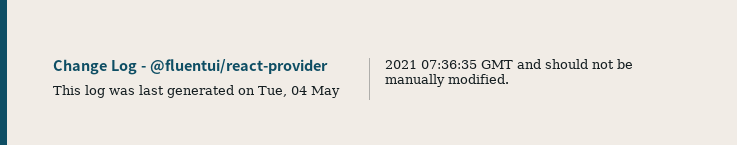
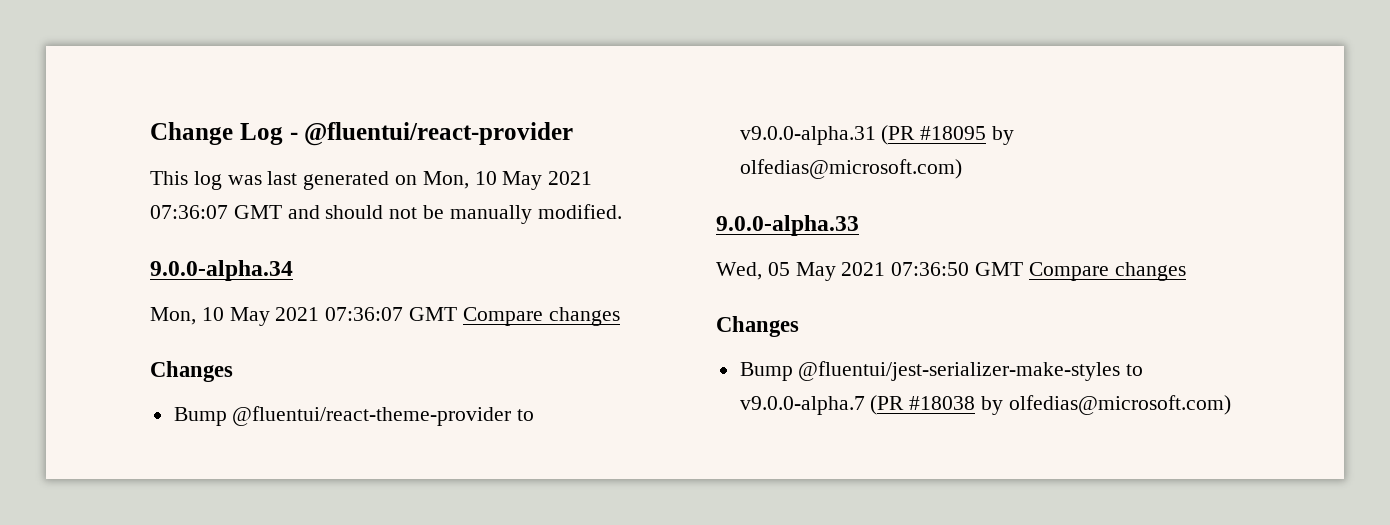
- This log was last generated on Tue, 04 May 2021 07:36:35 GMT and should not be manually modified.
+ This log was last generated on Mon, 10 May 2021 07:36:07 GMT and should not be manually modified.
+ 9.0.0-alpha.34
+ Mon, 10 May 2021 07:36:07 GMT Compare changes
+ Changes
+ Bump @fluentui/react-theme-provider to v9.0.0-alpha.31 (PR #18095 by olfedias@microsoft.com)
+ 9.0.0-alpha.33
+ Wed, 05 May 2021 07:36:50 GMT Compare changes
+ Changes
+ Bump @fluentui/jest-serializer-make-styles to v9.0.0-alpha.7 (PR #18038 by olfedias@microsoft.com)

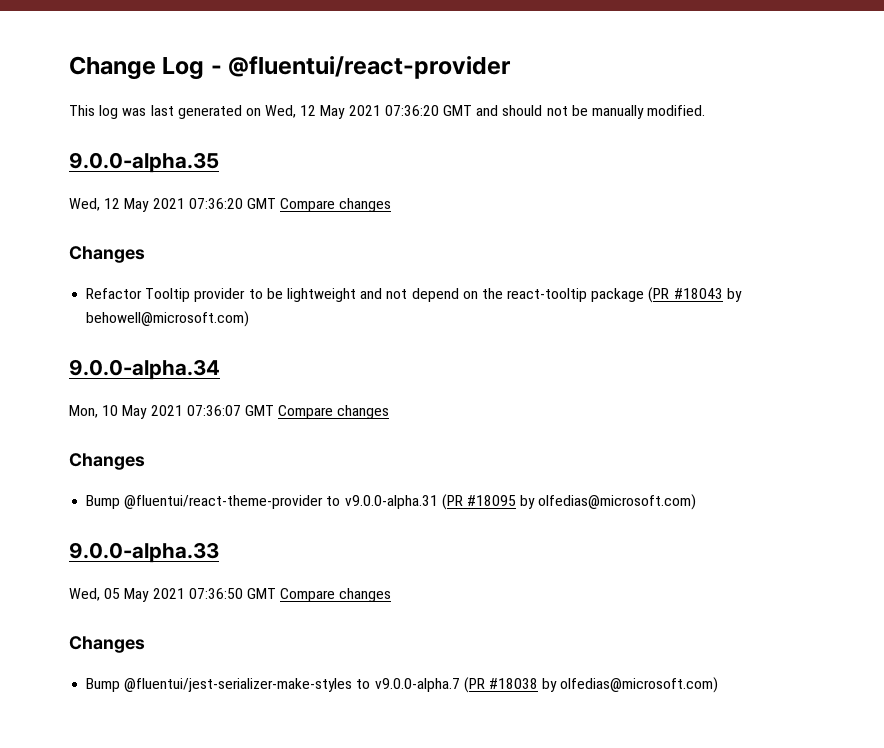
- This log was last generated on Mon, 10 May 2021 07:36:07 GMT and should not be manually modified.
+ This log was last generated on Wed, 12 May 2021 07:36:20 GMT and should not be manually modified.
+ 9.0.0-alpha.35
+ Wed, 12 May 2021 07:36:20 GMT Compare changes
+ Changes
+ Refactor Tooltip provider to be lightweight and not depend on the react-tooltip package (PR #18043 by behowell@microsoft.com)

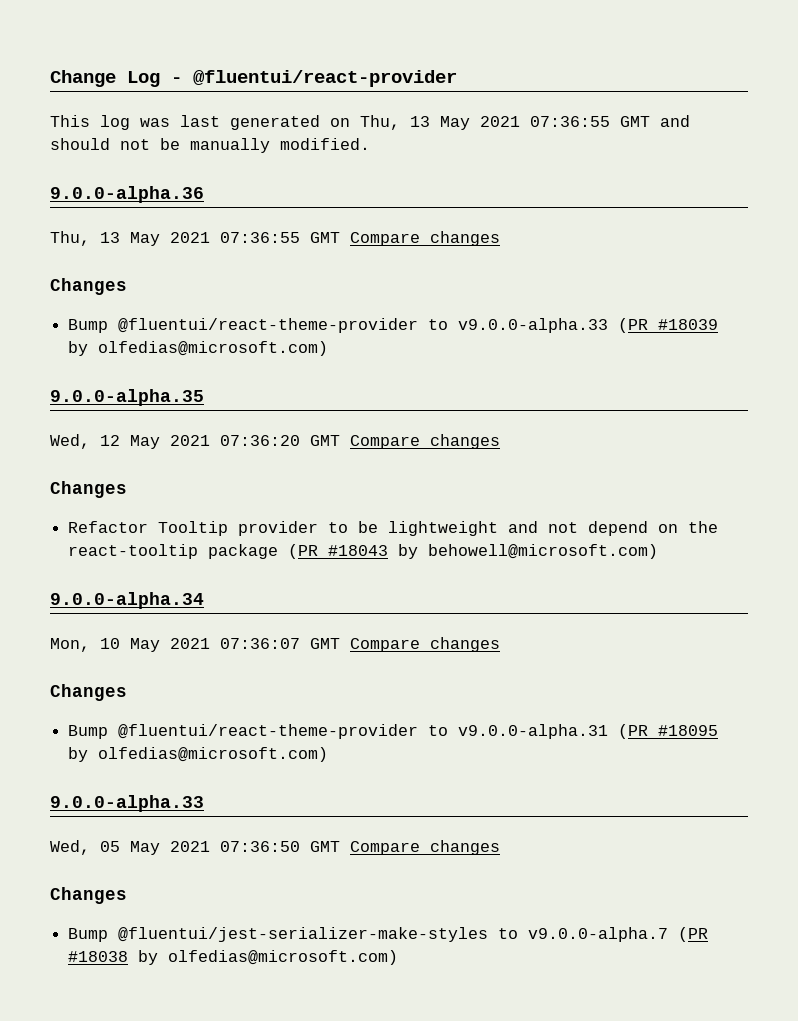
- This log was last generated on Wed, 12 May 2021 07:36:20 GMT and should not be manually modified.
+ This log was last generated on Thu, 13 May 2021 07:36:55 GMT and should not be manually modified.
+ 9.0.0-alpha.36
+ Thu, 13 May 2021 07:36:55 GMT Compare changes
+ Changes
+ Bump @fluentui/react-theme-provider to v9.0.0-alpha.33 (PR #18039 by olfedias@microsoft.com)

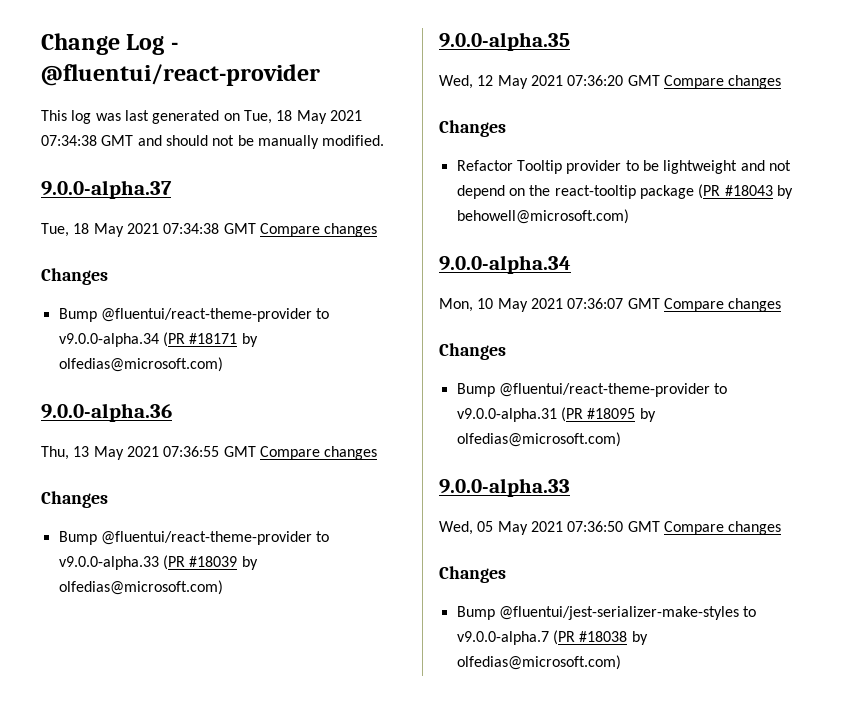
- This log was last generated on Thu, 13 May 2021 07:36:55 GMT and should not be manually modified.
+ This log was last generated on Tue, 18 May 2021 07:34:38 GMT and should not be manually modified.
+ 9.0.0-alpha.37
+ Tue, 18 May 2021 07:34:38 GMT Compare changes
+ Changes
+ Bump @fluentui/react-theme-provider to v9.0.0-alpha.34 (PR #18171 by olfedias@microsoft.com)

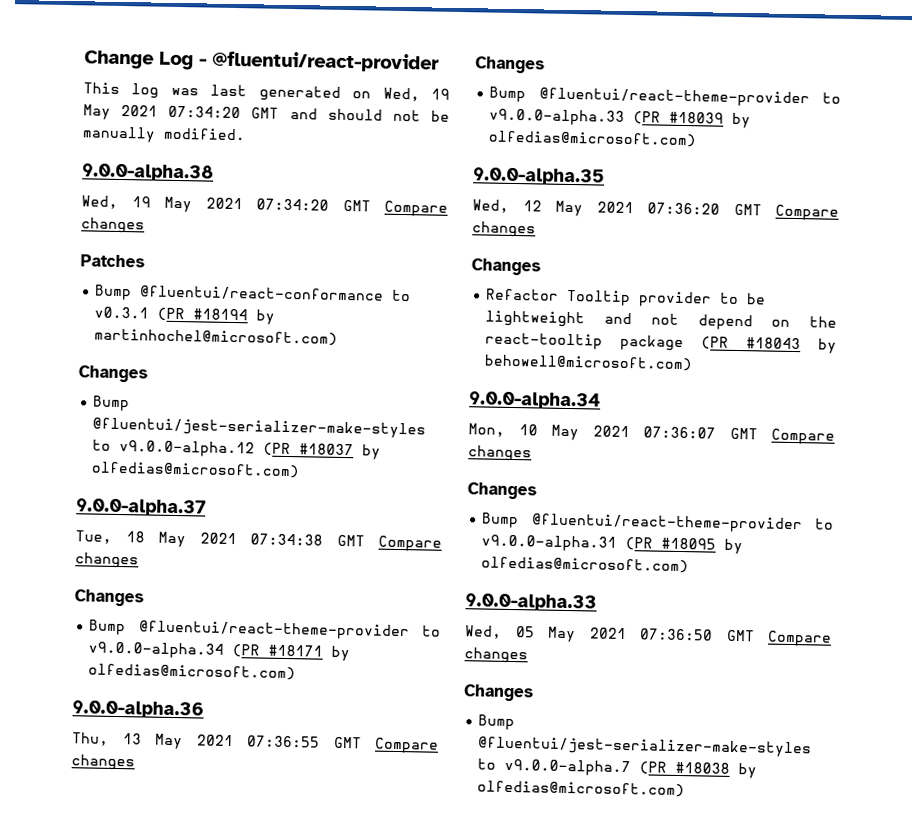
- This log was last generated on Tue, 18 May 2021 07:34:38 GMT and should not be manually modified.
+ This log was last generated on Wed, 19 May 2021 07:34:20 GMT and should not be manually modified.
+ 9.0.0-alpha.38
+ Wed, 19 May 2021 07:34:20 GMT Compare changes
+ Patches
+ Bump @fluentui/react-conformance to v0.3.1 (PR #18194 by martinhochel@microsoft.com)
+ Changes
+ Bump @fluentui/jest-serializer-make-styles to v9.0.0-alpha.12 (PR #18037 by olfedias@microsoft.com)

